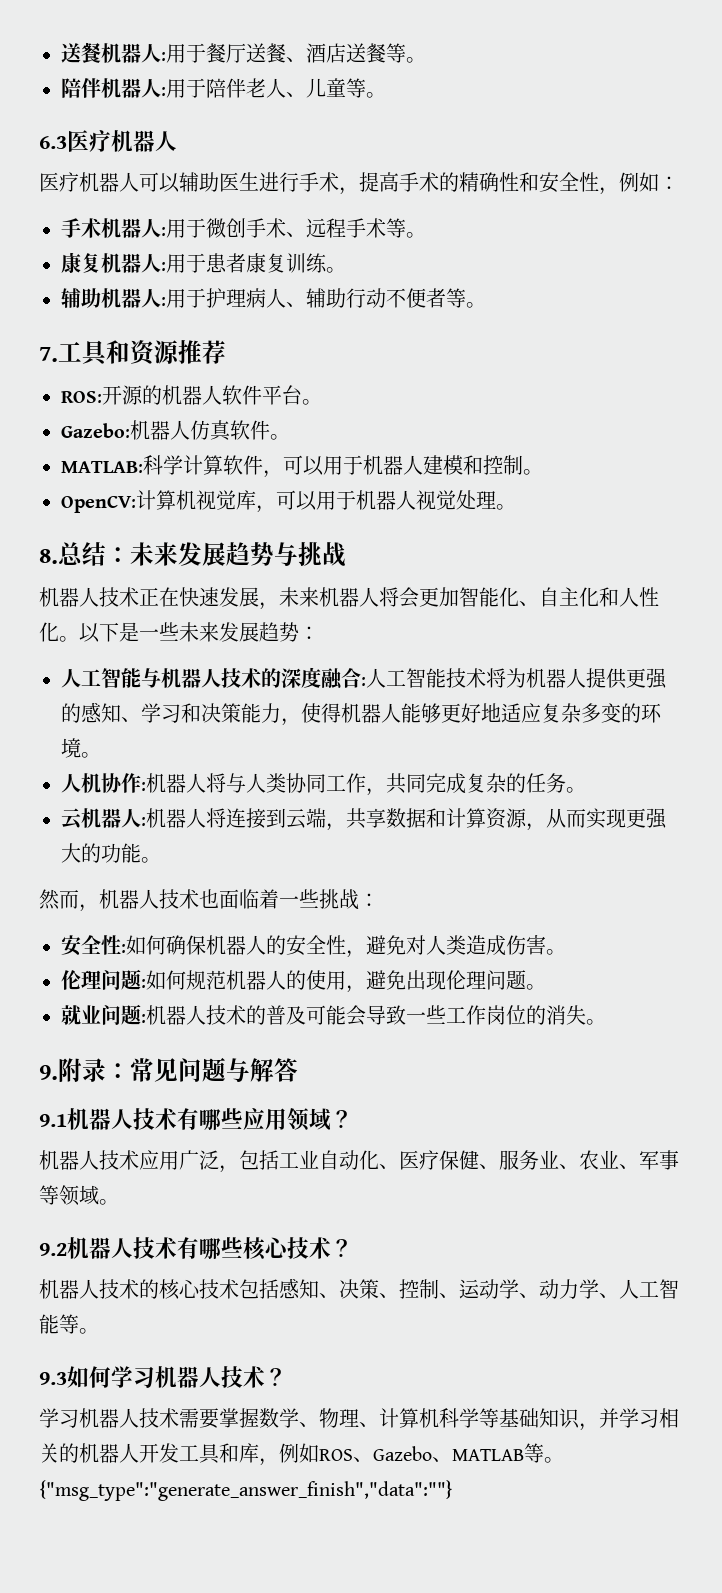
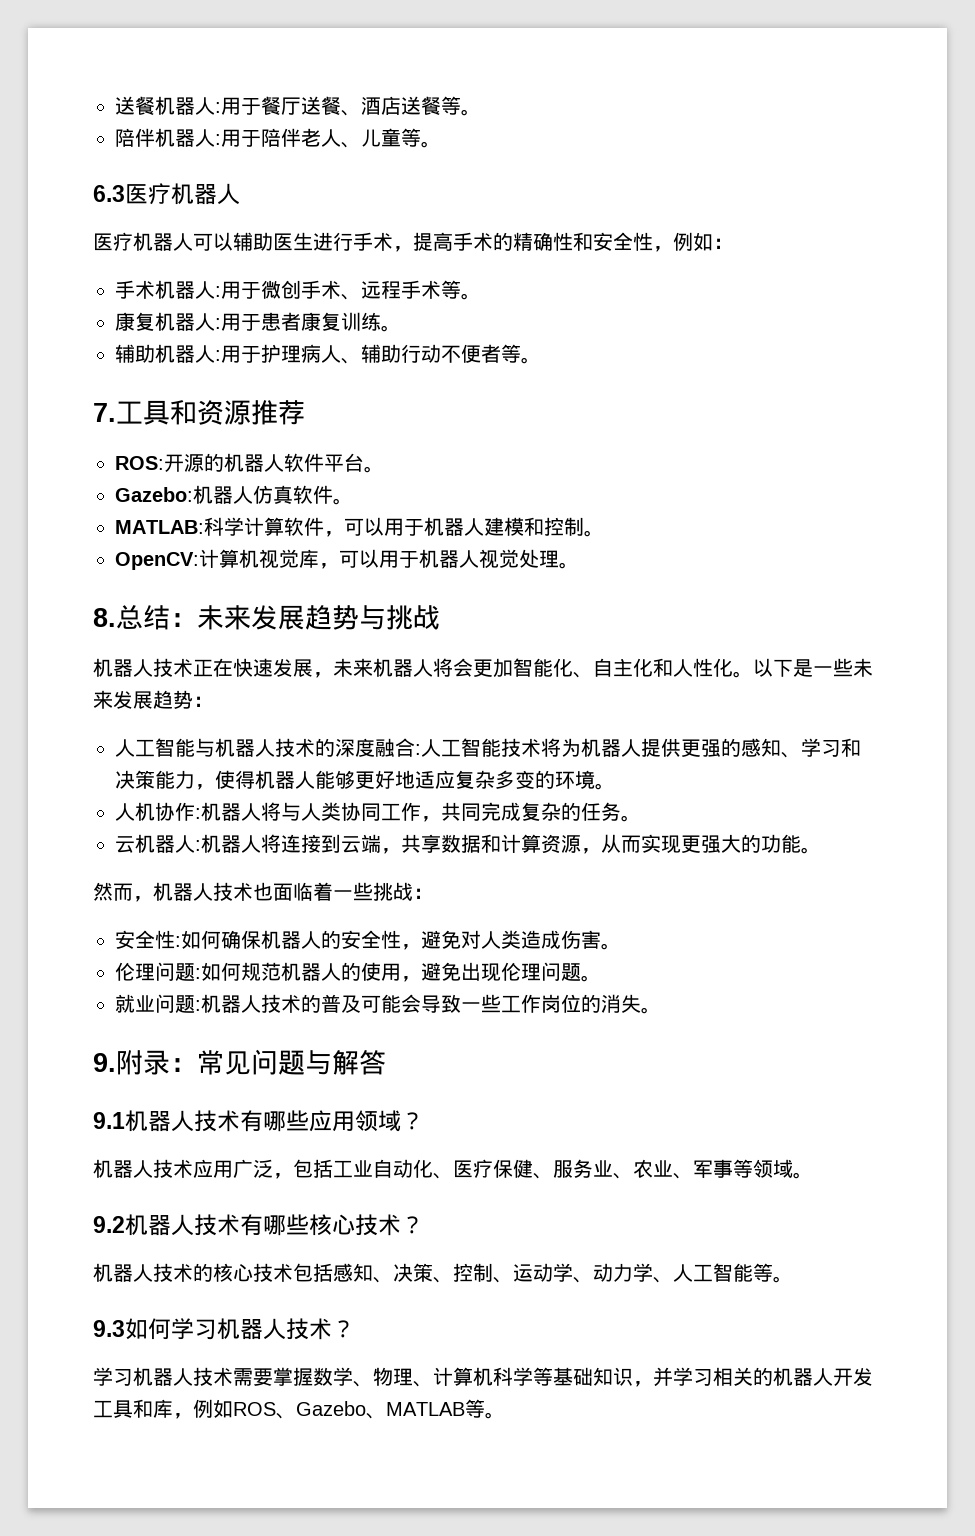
- {"msg_type":"generate_answer_finish","data":""}

